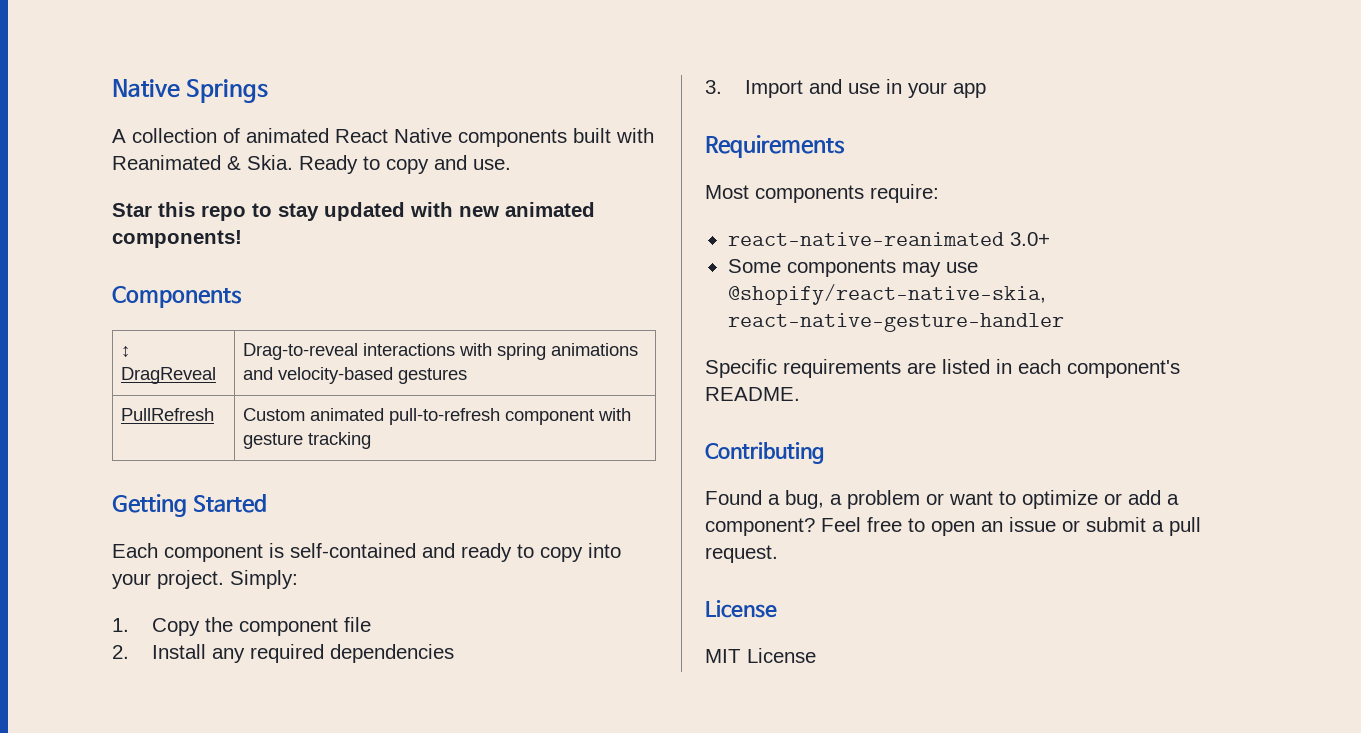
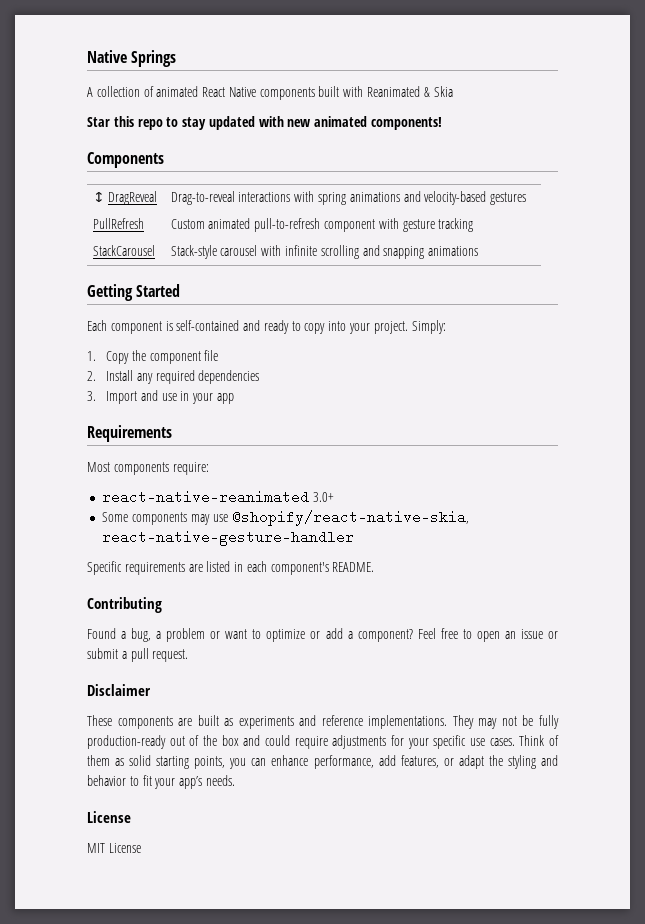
- A collection of animated React Native components built with Reanimated & Skia. Ready to copy and use.
+ A collection of animated React Native components built with Reanimated & Skia
+ StackCarousel | Stack-style carousel with infinite scrolling and snapping animations
+ Disclaimer
+ These components are built as experiments and reference implementations. They may not be fully production-ready out of the box and could require adjustments for your specific use cases. Think of them as solid starting points, you can enhance performance, add features, or adapt the styling and behavior to fit your app’s needs.

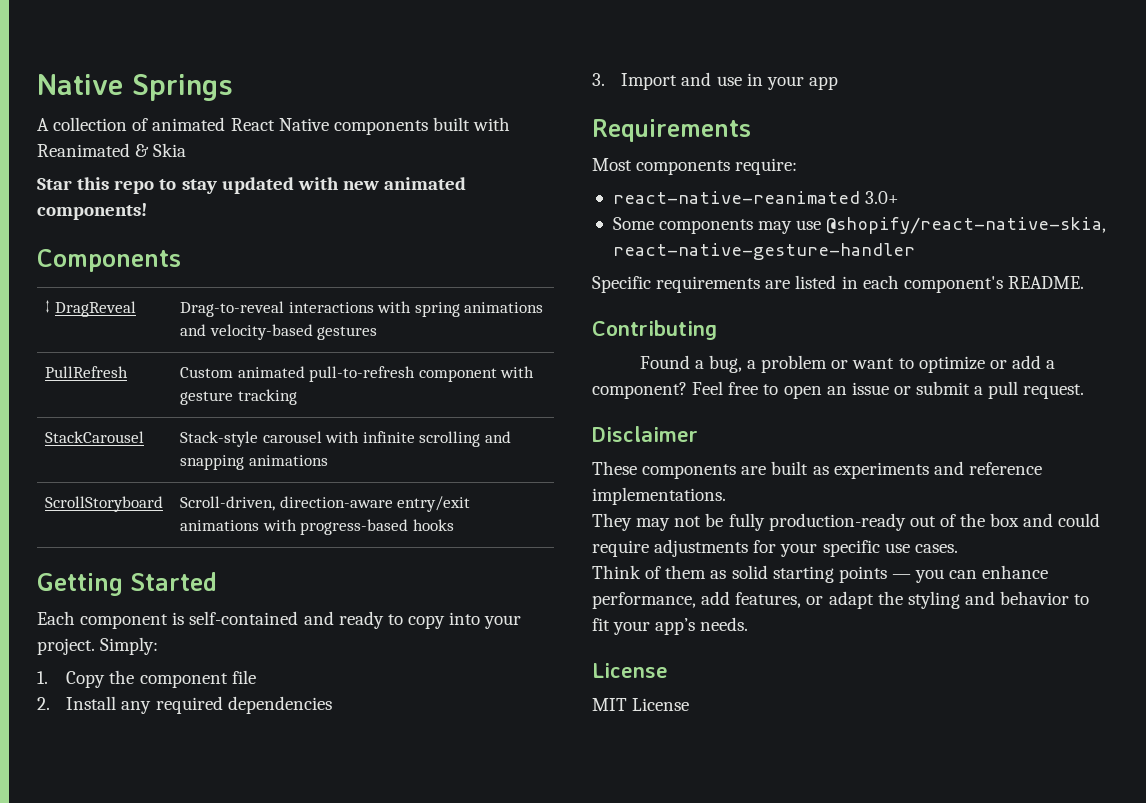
+ ScrollStoryboard | Scroll-driven, direction-aware entry/exit animations with progress-based hooks
- These components are built as experiments and reference implementations. They may not be fully production-ready out of the box and could require adjustments for your specific use cases. Think of them as solid starting points, you can enhance performance, add features, or adapt the styling and behavior to fit your app’s needs.
+ These components are built as experiments and reference implementations.
+ They may not be fully production-ready out of the box and could require adjustments for your specific use cases.
+ Think of them as solid starting points — you can enhance performance, add features, or adapt the styling and behavior to fit your app’s needs.

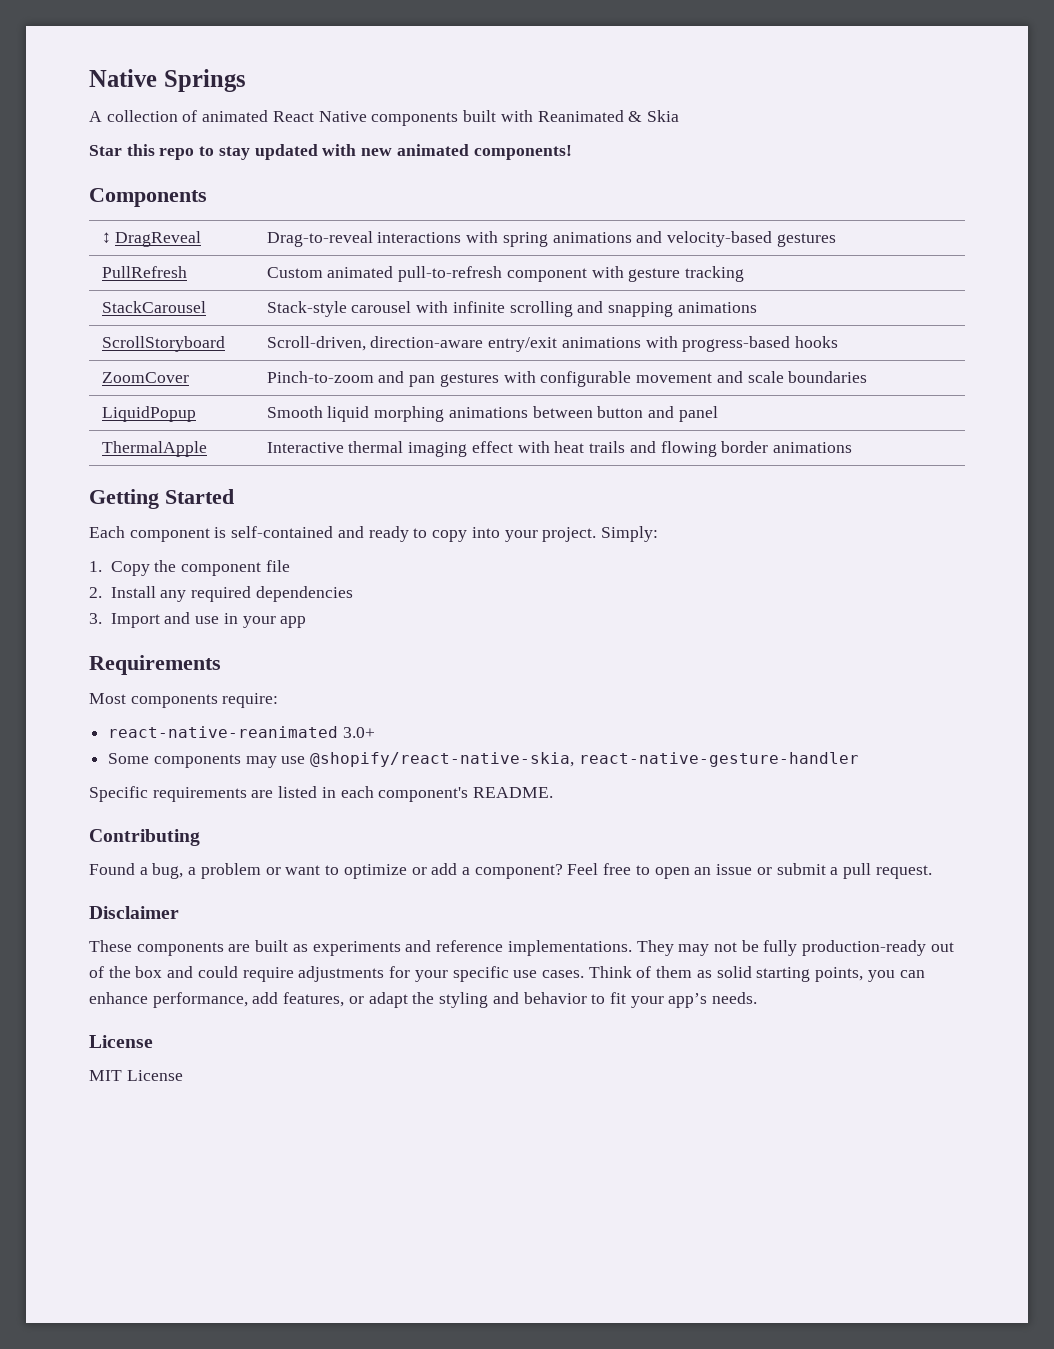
+ ZoomCover | Pinch-to-zoom and pan gestures with configurable movement and scale boundaries
+ LiquidPopup | Smooth liquid morphing animations between button and panel
+ ThermalApple | Interactive thermal imaging effect with heat trails and flowing border animations
- These components are built as experiments and reference implementations.
- They may not be fully production-ready out of the box and could require adjustments for your specific use cases.
- Think of them as solid starting points — you can enhance performance, add features, or adapt the styling and behavior to fit your app’s needs.
+ These components are built as experiments and reference implementations. They may not be fully production-ready out of the box and could require adjustments for your specific use cases. Think of them as solid starting points, you can enhance performance, add features, or adapt the styling and behavior to fit your app’s needs.

